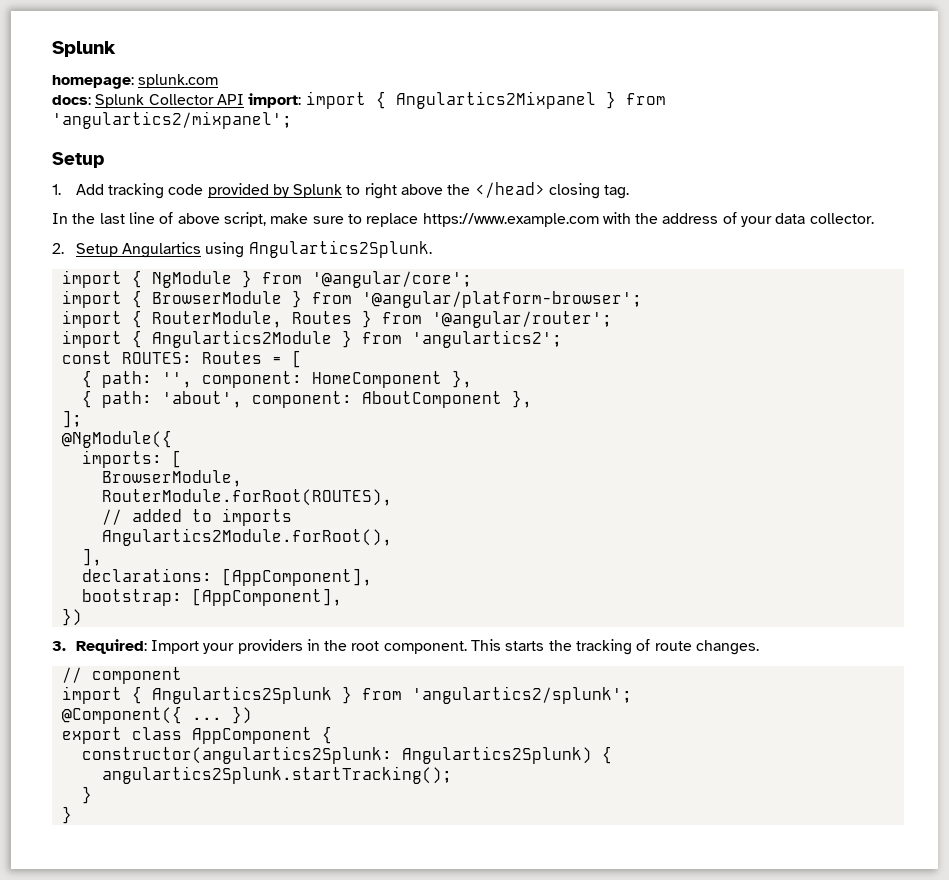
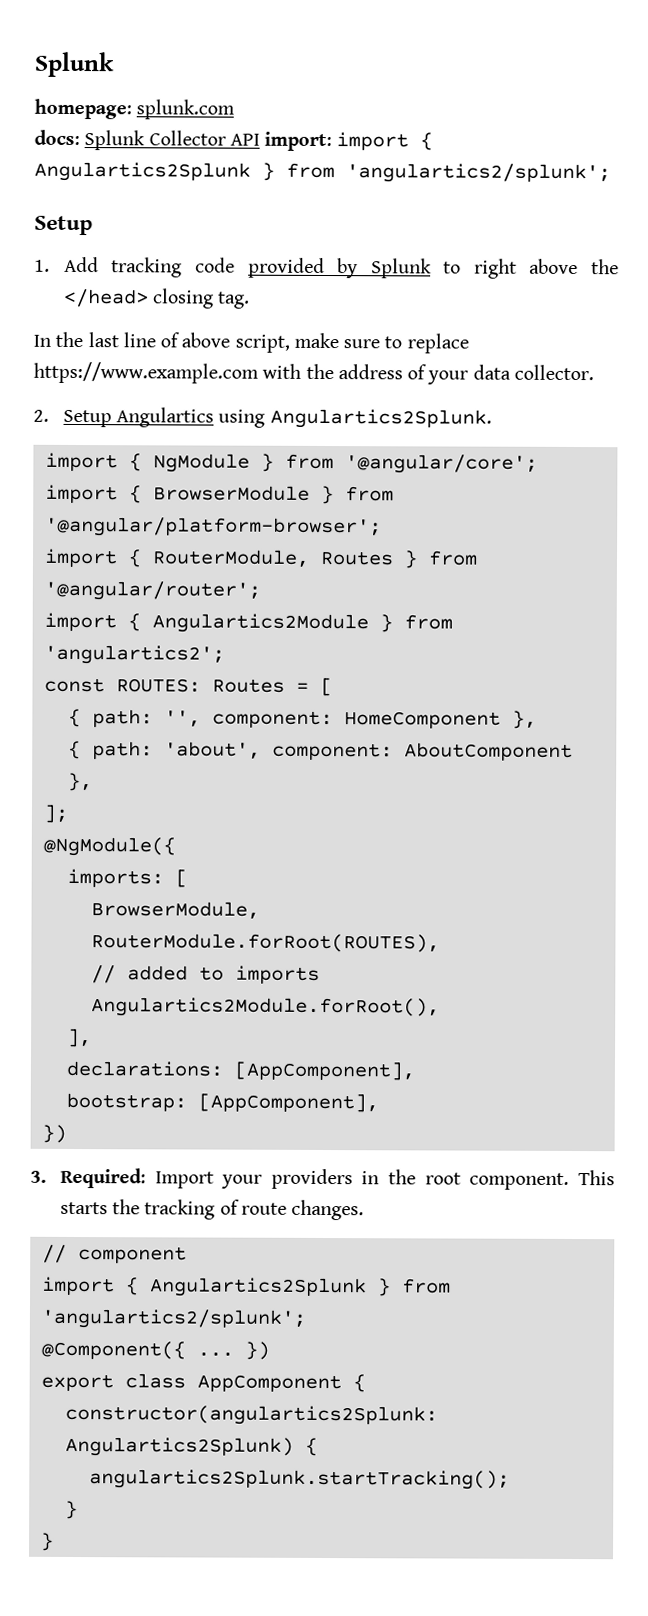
- docs: Splunk Collector API import: import { Angulartics2Mixpanel } from 'angulartics2/mixpanel';
+ docs: Splunk Collector API import: import { Angulartics2Splunk } from 'angulartics2/splunk';

